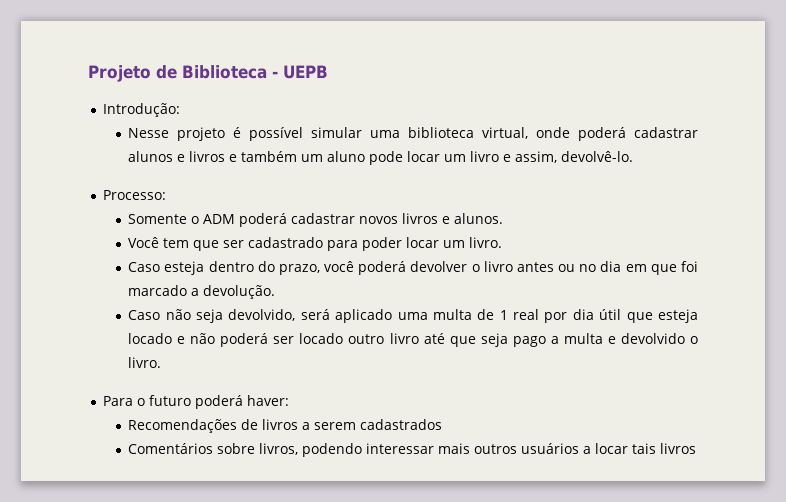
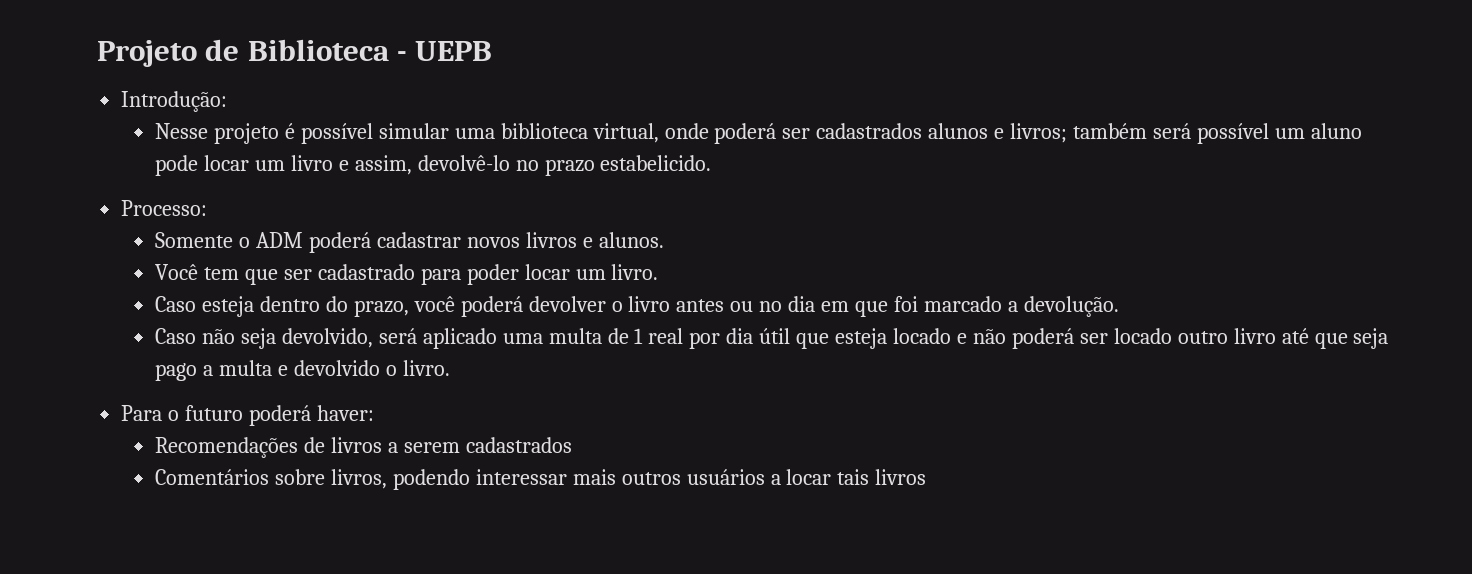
- Nesse projeto é possível simular uma biblioteca virtual, onde poderá cadastrar alunos e livros e também um aluno pode locar um livro e assim, devolvê-lo.
+ Nesse projeto é possível simular uma biblioteca virtual, onde poderá ser cadastrados alunos e livros; também será possível um aluno pode locar um livro e assim, devolvê-lo no prazo estabelicido.

